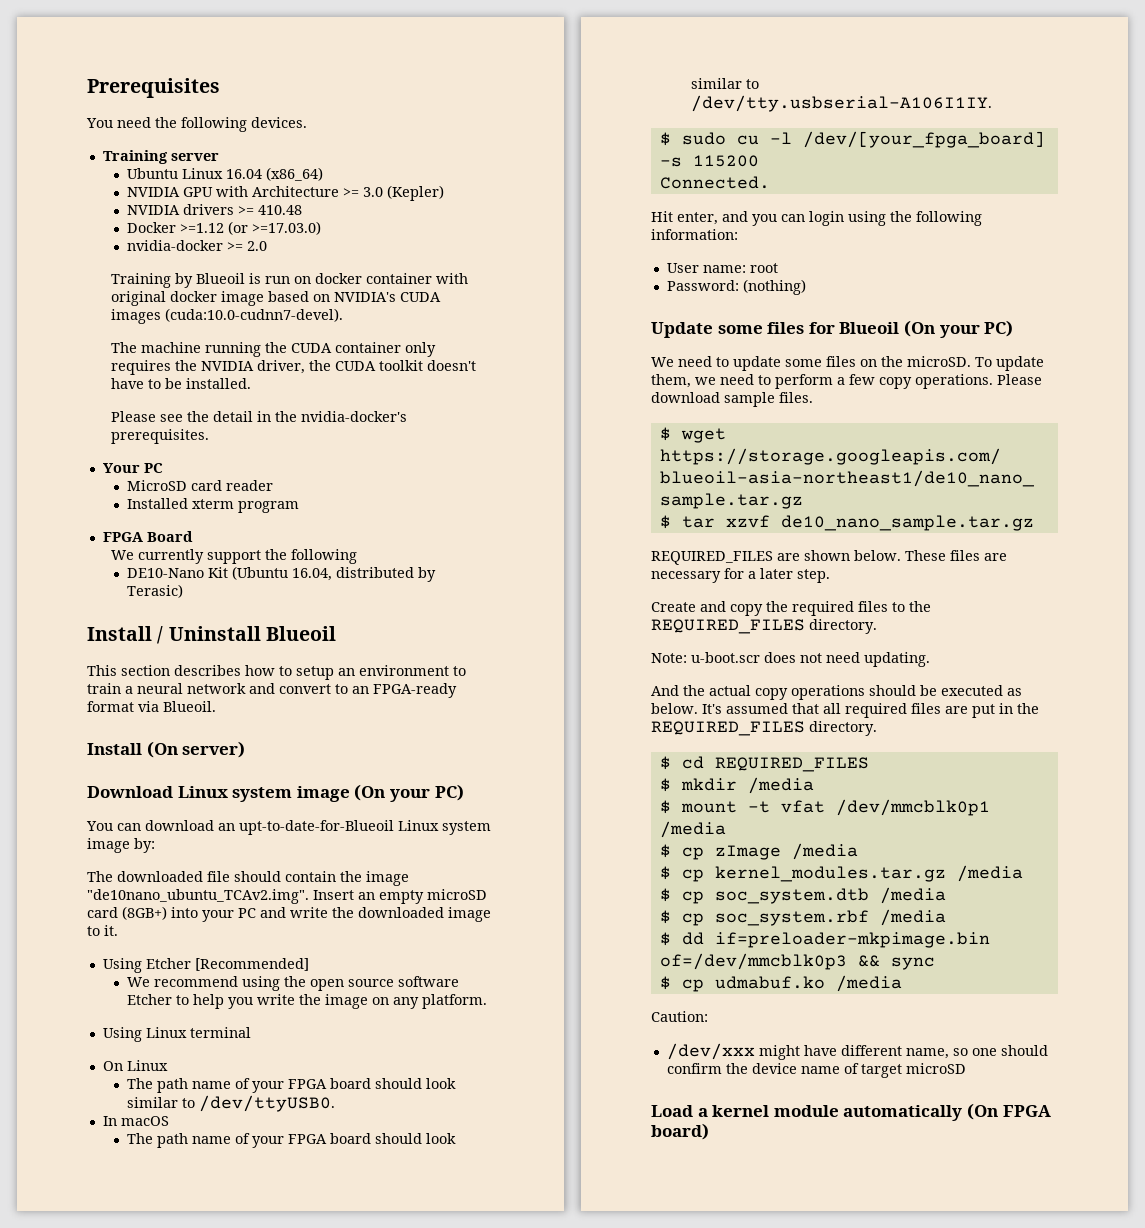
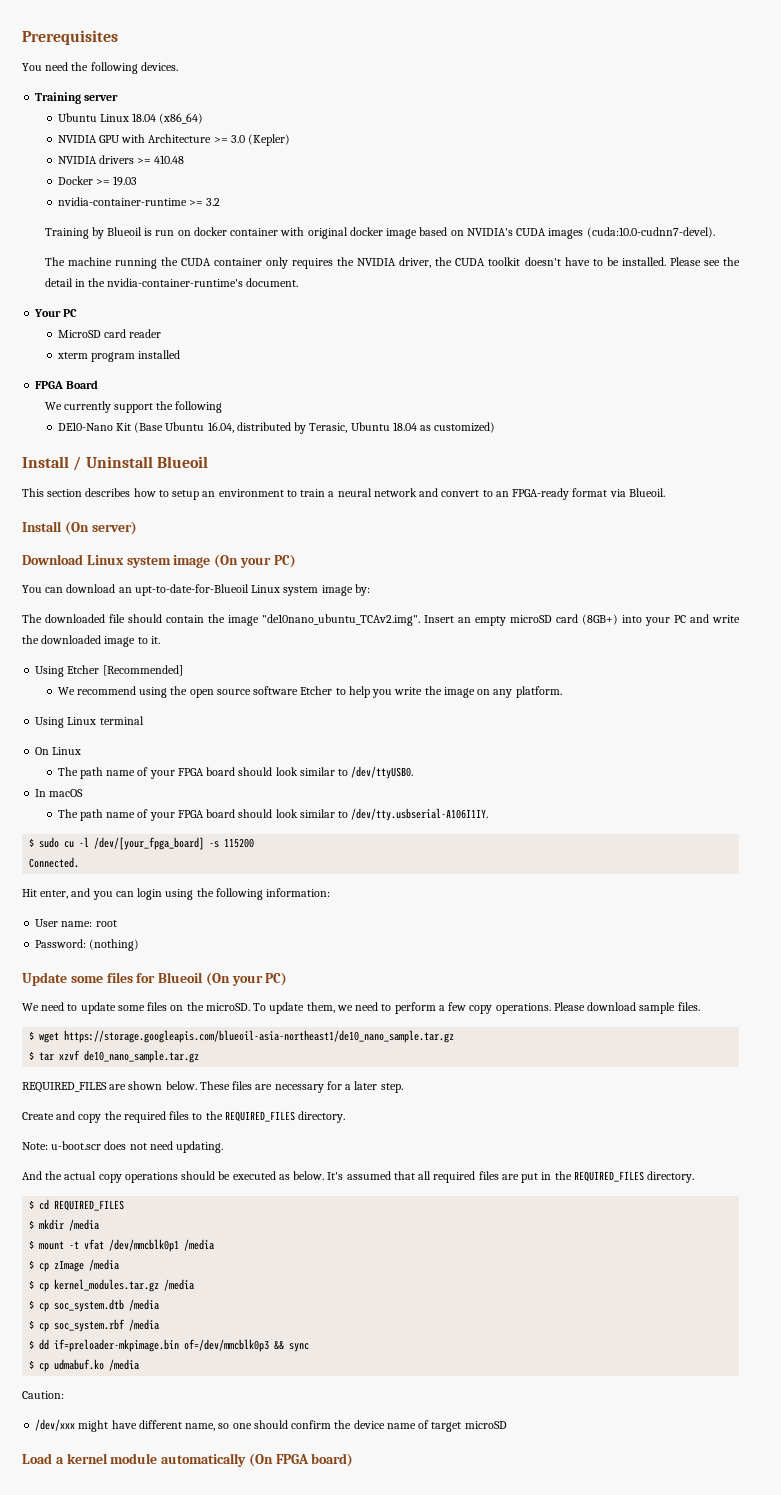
- Ubuntu Linux 16.04 (x86_64)
+ Ubuntu Linux 18.04 (x86_64)
- Docker >=1.12 (or >=17.03.0)
- nvidia-docker >= 2.0
+ Docker >= 19.03
+ nvidia-container-runtime >= 3.2
- The machine running the CUDA container only requires the NVIDIA driver, the CUDA toolkit doesn't have to be installed.
- Please see the detail in the nvidia-docker's prerequisites.
+ The machine running the CUDA container only requires the NVIDIA driver, the CUDA toolkit doesn't have to be installed. Please see the detail in the nvidia-container-runtime's document.
- Installed xterm program
+ xterm program installed
- DE10-Nano Kit (Ubuntu 16.04, distributed by Terasic)
+ DE10-Nano Kit (Base Ubuntu 16.04, distributed by Terasic, Ubuntu 18.04 as customized)

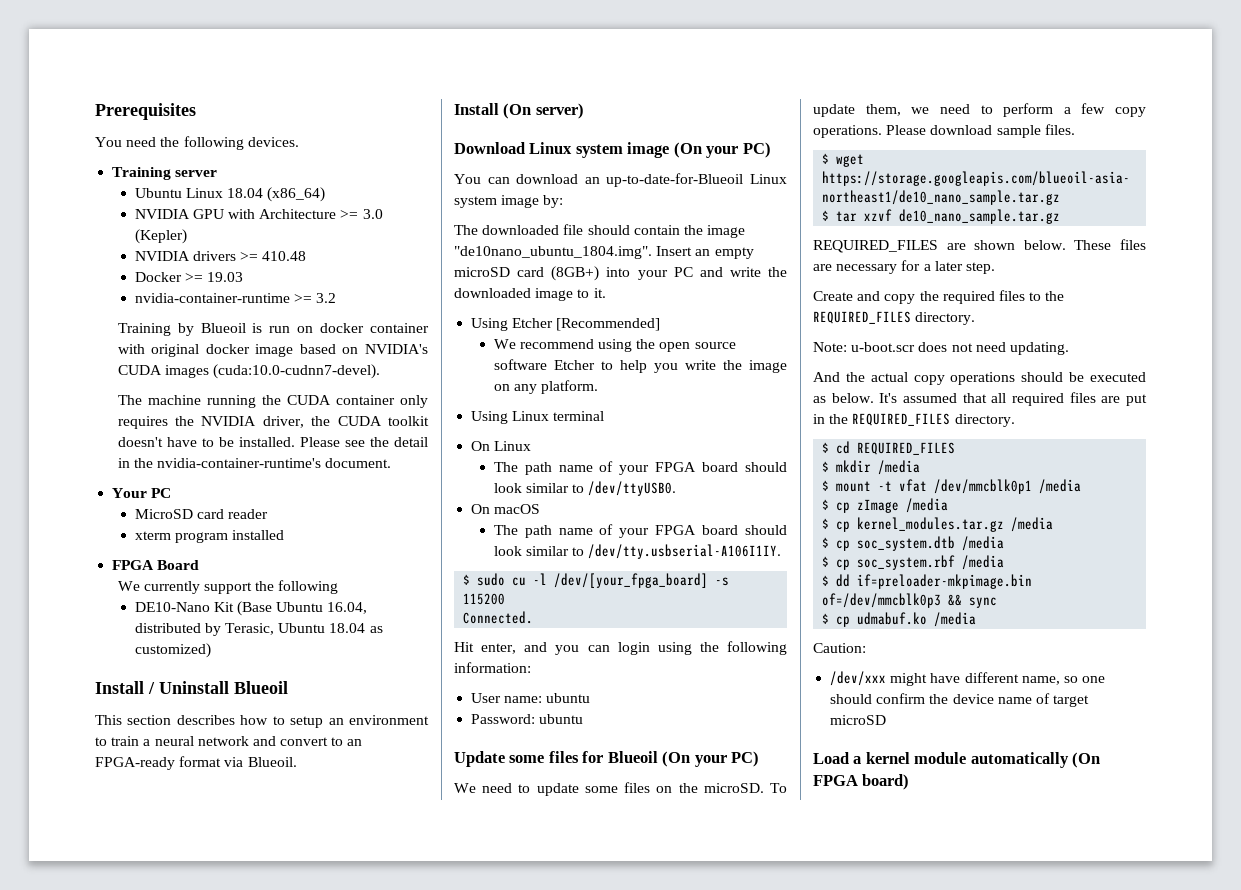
- You can download an upt-to-date-for-Blueoil Linux system image by:
+ You can download an up-to-date-for-Blueoil Linux system image by:
- The downloaded file should contain the image "de10nano_ubuntu_TCAv2.img". Insert an empty microSD card (8GB+) into your PC and write the downloaded image to it.
+ The downloaded file should contain the image "de10nano_ubuntu_1804.img". Insert an empty microSD card (8GB+) into your PC and write the downloaded image to it.
- In macOS
+ On macOS
- User name: root
+ User name: ubuntu
- Password: (nothing)
+ Password: ubuntu

